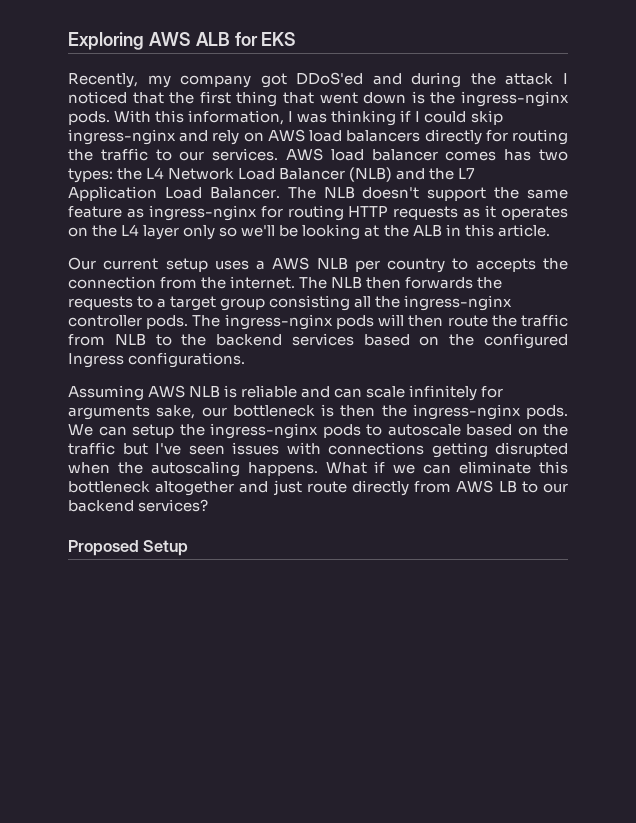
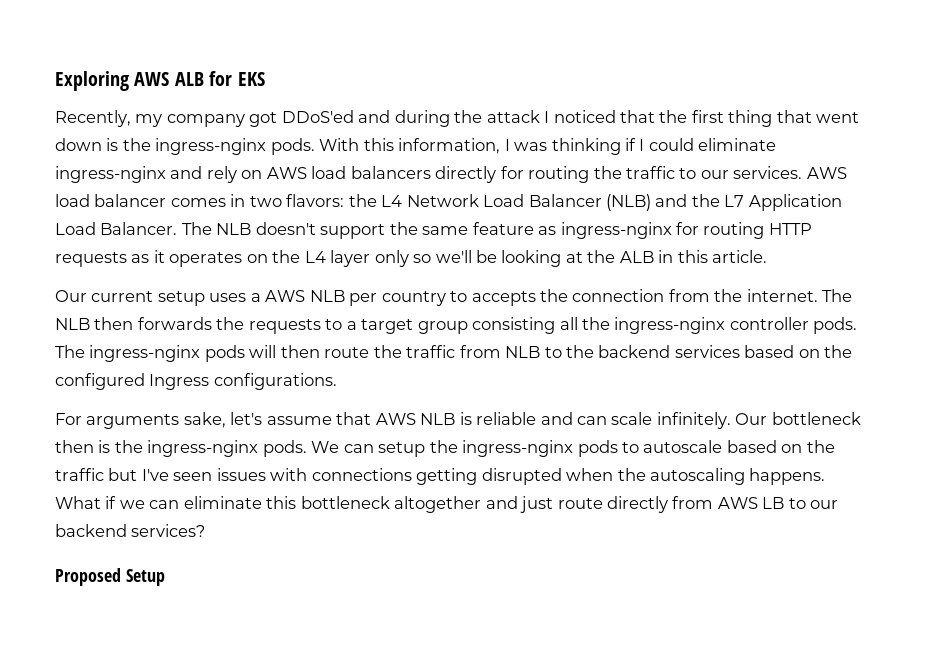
- With this information, I was thinking if I could skip ingress-nginx and rely on AWS load balancers directly for routing the traffic to our services.
+ With this information, I was thinking if I could eliminate ingress-nginx and rely on AWS load balancers directly for routing the traffic to our services.
- AWS load balancer comes has two types: the L4 Network Load Balancer (NLB) and the L7 Application Load Balancer.
+ AWS load balancer comes in two flavors: the L4 Network Load Balancer (NLB) and the L7 Application Load Balancer.
- Assuming AWS NLB is reliable and can scale infinitely for arguments sake, our bottleneck is then the ingress-nginx pods.
+ For arguments sake, let's assume that AWS NLB is reliable and can scale infinitely. Our bottleneck then is the ingress-nginx pods.

